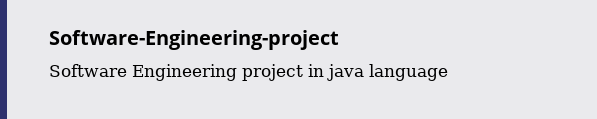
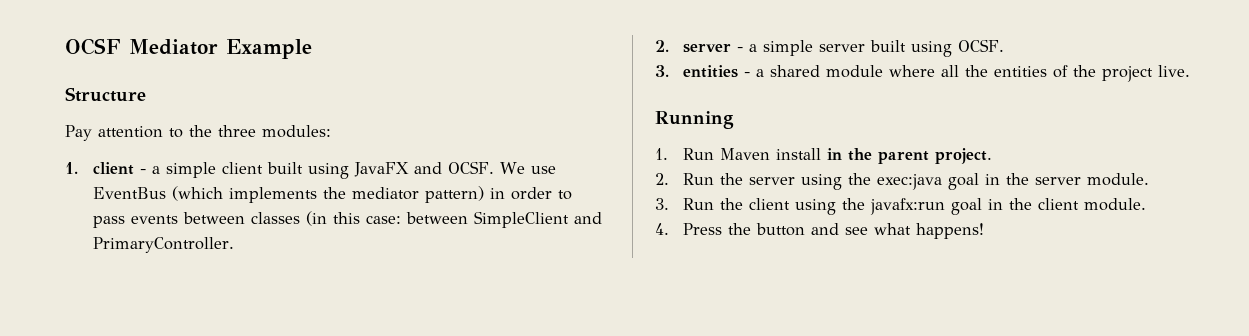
- Software-Engineering-project
- Software Engineering project in java language
+ OCSF Mediator Example
+ Structure
+ Pay attention to the three modules:
+ 1. client - a simple client built using JavaFX and OCSF. We use EventBus (which implements the mediator pattern) in order to pass events between classes (in this case: between SimpleClient and PrimaryController.
+ 2. server - a simple server built using OCSF.
+ 3. entities - a shared module where all the entities of the project live.
+ Running
+ 1. Run Maven install in the parent project.
+ 2. Run the server using the exec:java goal in the server module.
+ 3. Run the client using the javafx:run goal in the client module.
+ 4. Press the button and see what happens!

